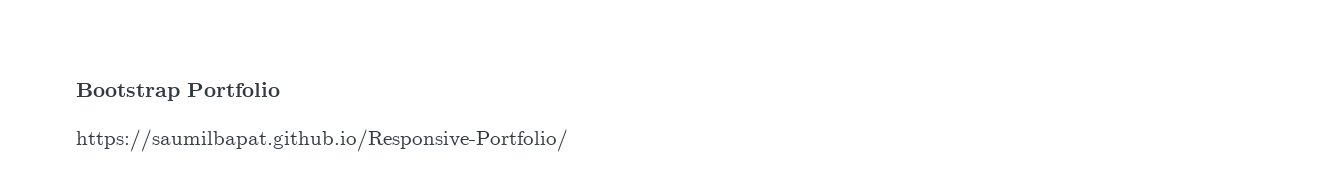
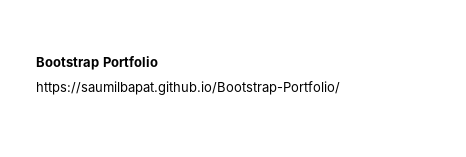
- https://saumilbapat.github.io/Responsive-Portfolio/
+ https://saumilbapat.github.io/Bootstrap-Portfolio/

